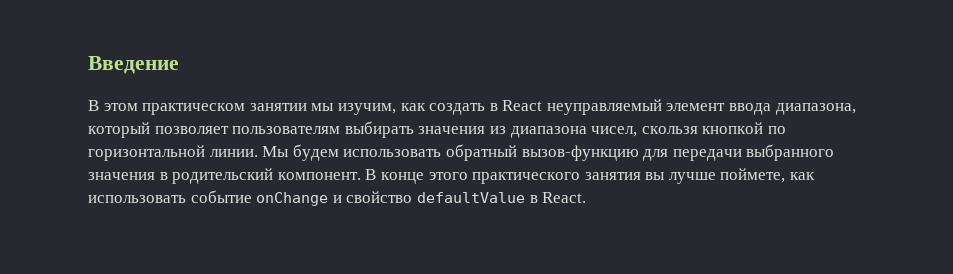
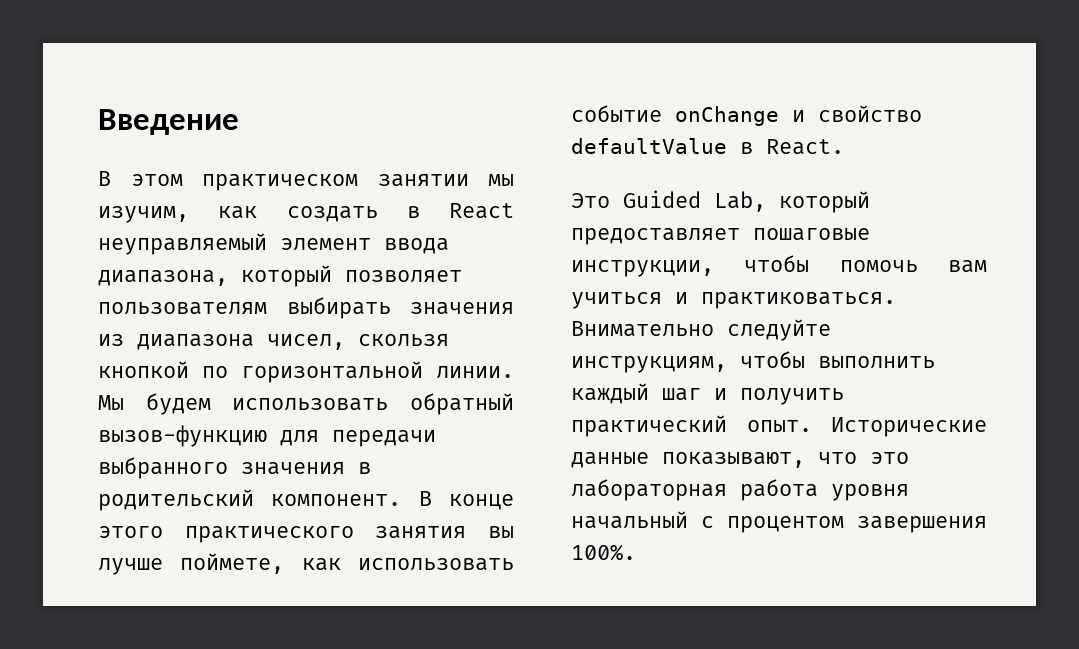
+ Это Guided Lab, который предоставляет пошаговые инструкции, чтобы помочь вам учиться и практиковаться. Внимательно следуйте инструкциям, чтобы выполнить каждый шаг и получить практический опыт. Исторические данные показывают, что это лабораторная работа уровня начальный с процентом завершения 100%.

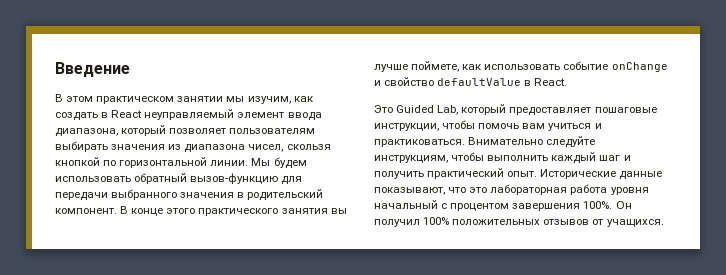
+ Он получил 100% положительных отзывов от учащихся.

